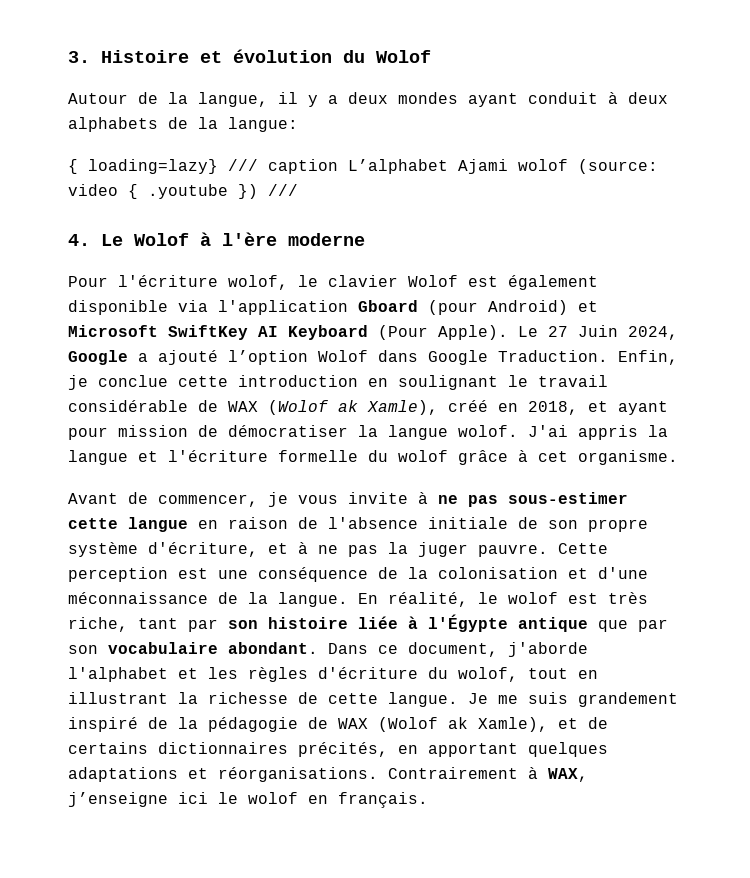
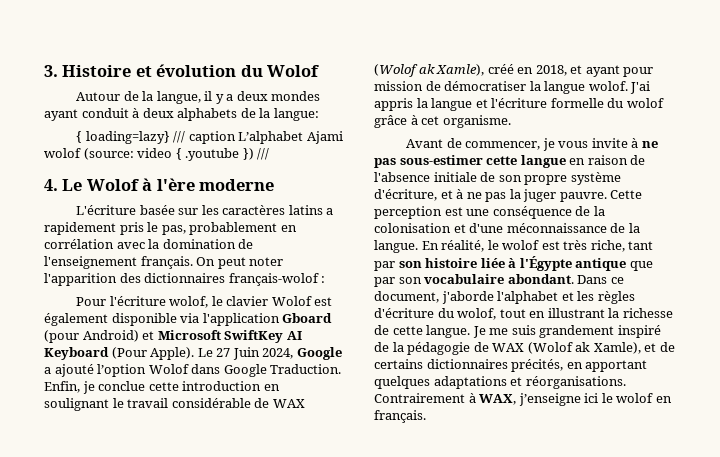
+ L'écriture basée sur les caractères latins a rapidement pris le pas, probablement en corrélation avec la domination de l'enseignement français. On peut noter l'apparition des dictionnaires français-wolof :

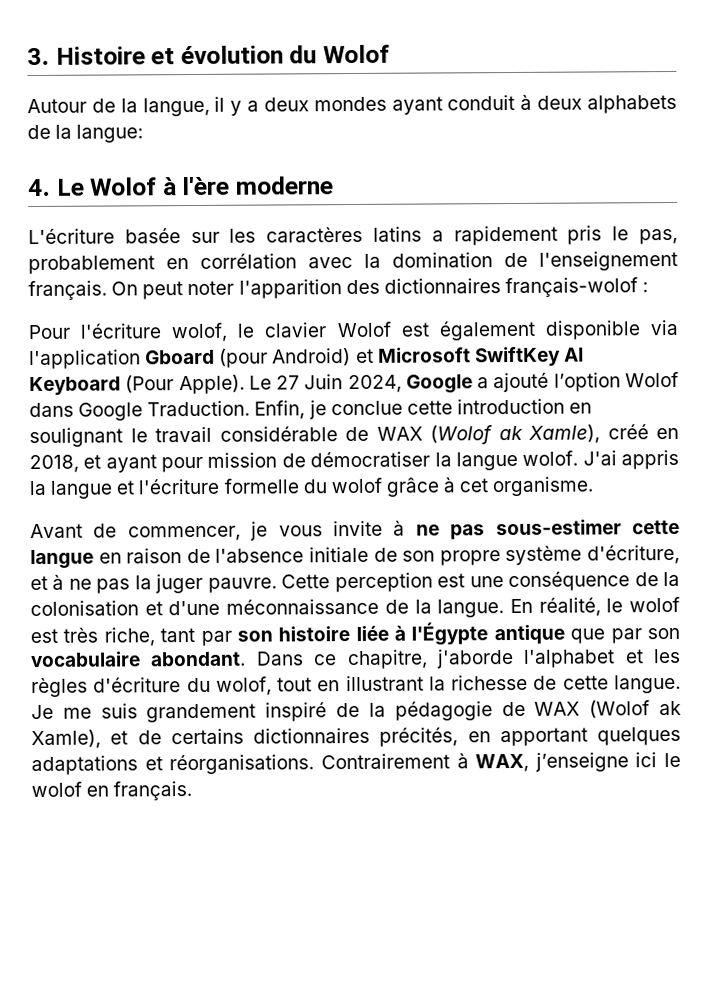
- { loading=lazy} /// caption L’alphabet Ajami wolof (source: video { .youtube }) ///
- Dans ce document, j'aborde l'alphabet et les règles d'écriture du wolof, tout en illustrant la richesse de cette langue.
+ Dans ce chapitre, j'aborde l'alphabet et les règles d'écriture du wolof, tout en illustrant la richesse de cette langue.

